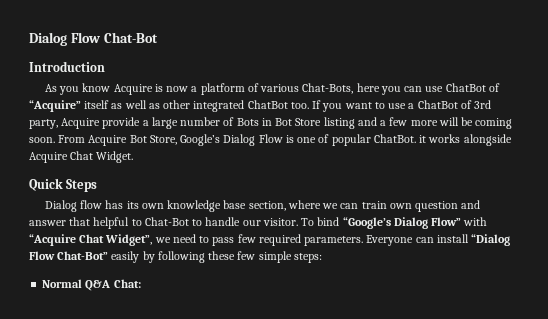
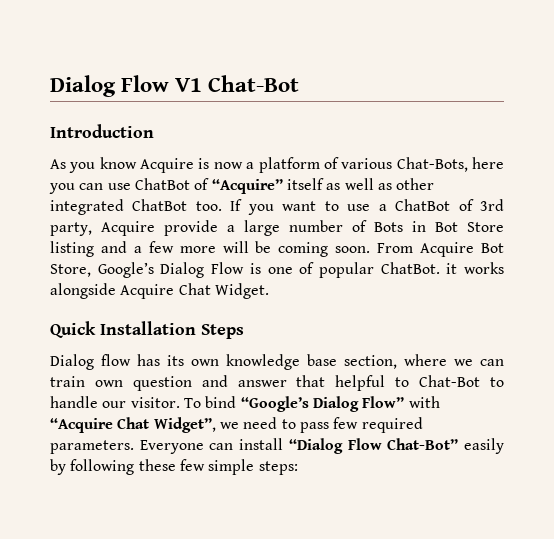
- Dialog Flow Chat-Bot
+ Dialog Flow V1 Chat-Bot
- Quick Steps
+ Quick Installation Steps
- Normal Q&A Chat:

